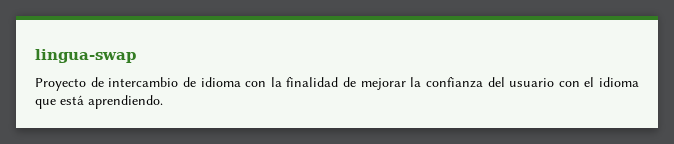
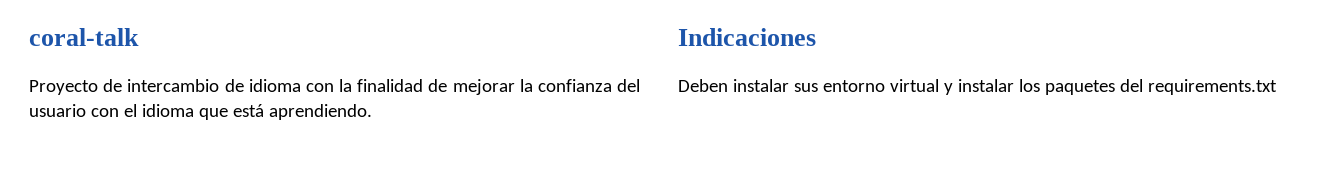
- lingua-swap
+ coral-talk
+ Indicaciones
+ Deben instalar sus entorno virtual y instalar los paquetes del requirements.txt

